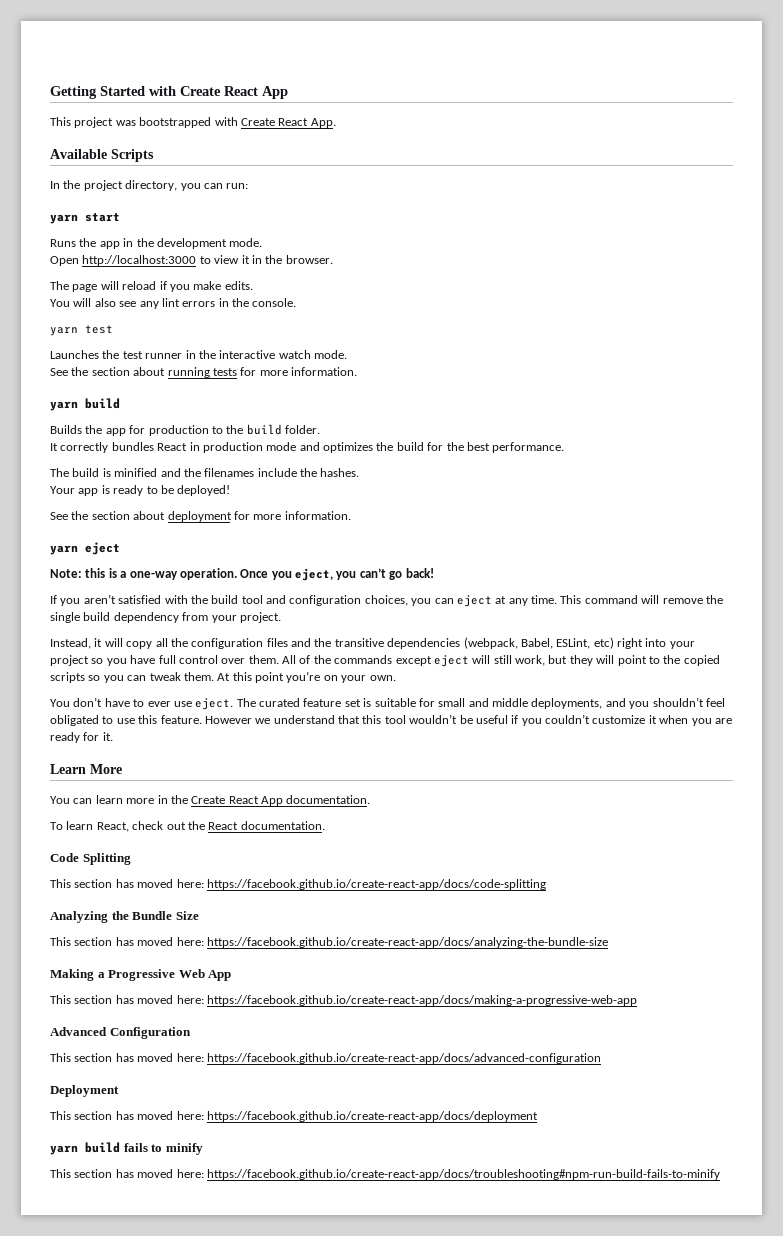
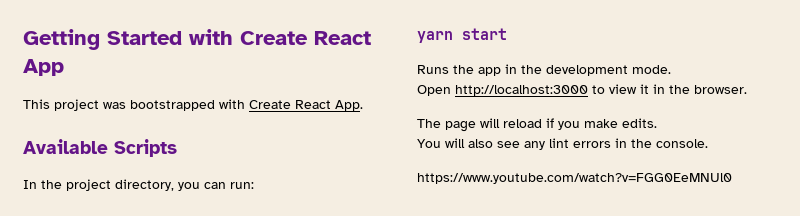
- yarn test
- Launches the test runner in the interactive watch mode.
- See the section about running tests for more information.
- yarn build
- Builds the app for production to the build folder.
- It correctly bundles React in production mode and optimizes the build for the best performance.
- The build is minified and the filenames include the hashes.
- Your app is ready to be deployed!
- See the section about deployment for more information.
- yarn eject
- Note: this is a one-way operation. Once you eject, you can’t go back!
- If you aren’t satisfied with the build tool and configuration choices, you can eject at any time. This command will remove the single build dependency from your project.
- Instead, it will copy all the configuration files and the transitive dependencies (webpack, Babel, ESLint, etc) right into your project so you have full control over them. All of the commands except eject will still work, but they will point to the copied scripts so you can tweak them. At this point you’re on your own.
- You don’t have to ever use eject. The curated feature set is suitable for small and middle deployments, and you shouldn’t feel obligated to use this feature. However we understand that this tool wouldn’t be useful if you couldn’t customize it when you are ready for it.
- Learn More
- You can learn more in the Create React App documentation.
- To learn React, check out the React documentation.
- Code Splitting
- This section has moved here: https://facebook.github.io/create-react-app/docs/code-splitting
- Analyzing the Bundle Size
- This section has moved here: https://facebook.github.io/create-react-app/docs/analyzing-the-bundle-size
- Making a Progressive Web App
- This section has moved here: https://facebook.github.io/create-react-app/docs/making-a-progressive-web-app
- Advanced Configuration
- This section has moved here: https://facebook.github.io/create-react-app/docs/advanced-configuration
- Deployment
- This section has moved here: https://facebook.github.io/create-react-app/docs/deployment
- yarn build fails to minify
- This section has moved here: https://facebook.github.io/create-react-app/docs/troubleshooting#npm-run-build-fails-to-minify
+ https://www.youtube.com/watch?v=FGG0EeMNUl0

